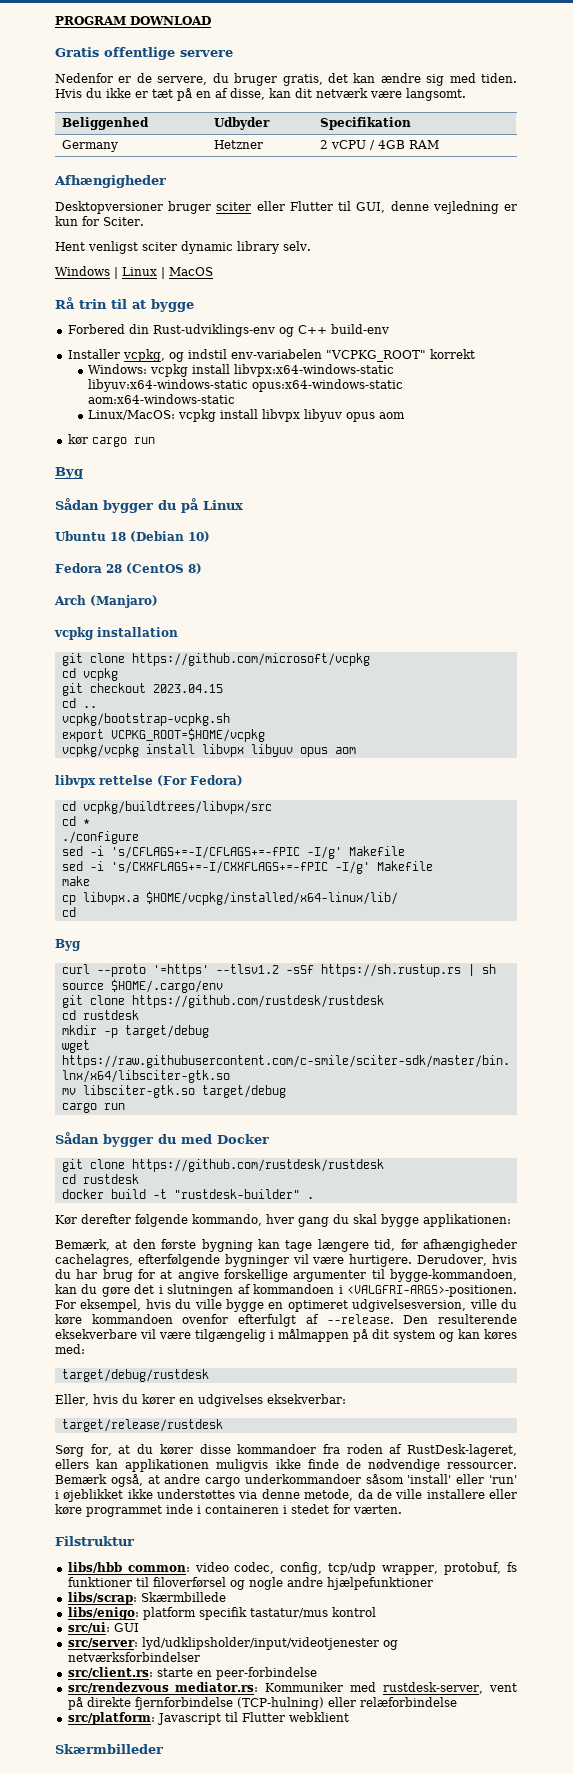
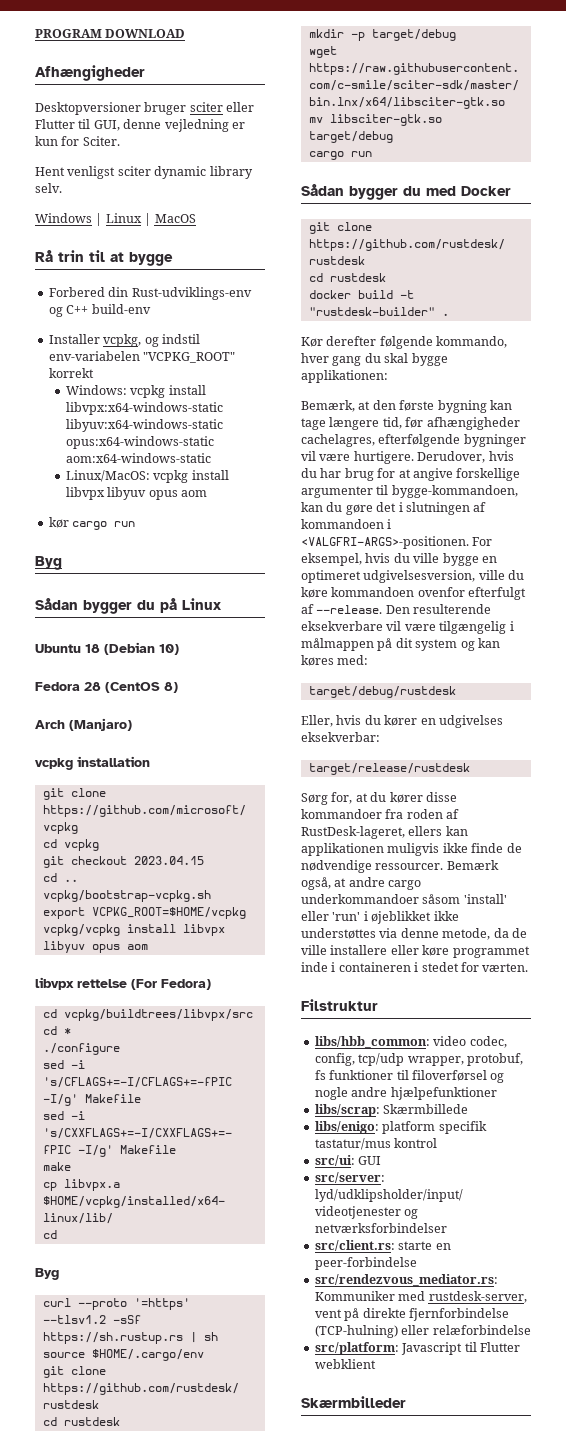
- Gratis offentlige servere
- Nedenfor er de servere, du bruger gratis, det kan ændre sig med tiden. Hvis du ikke er tæt på en af disse, kan dit netværk være langsomt.
- Beliggenhed | Udbyder | Specifikation
- Germany | Hetzner | 2 vCPU / 4GB RAM

